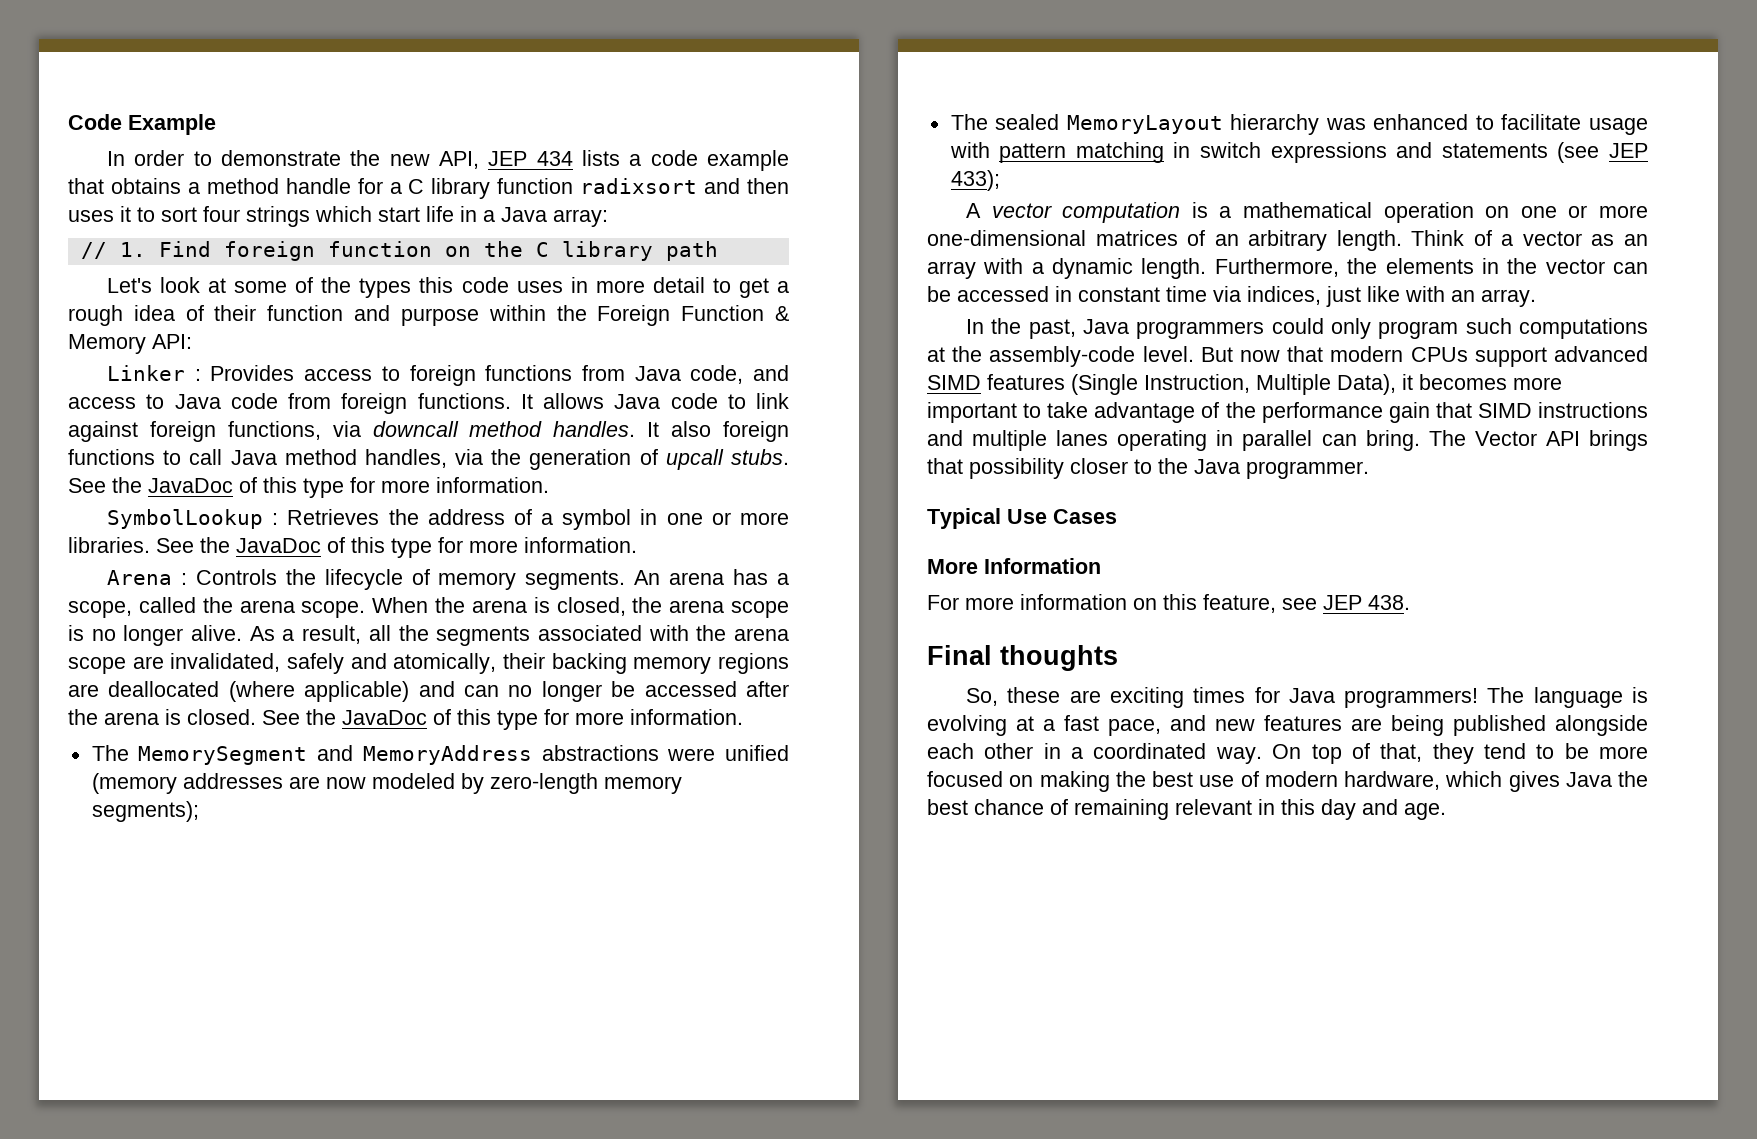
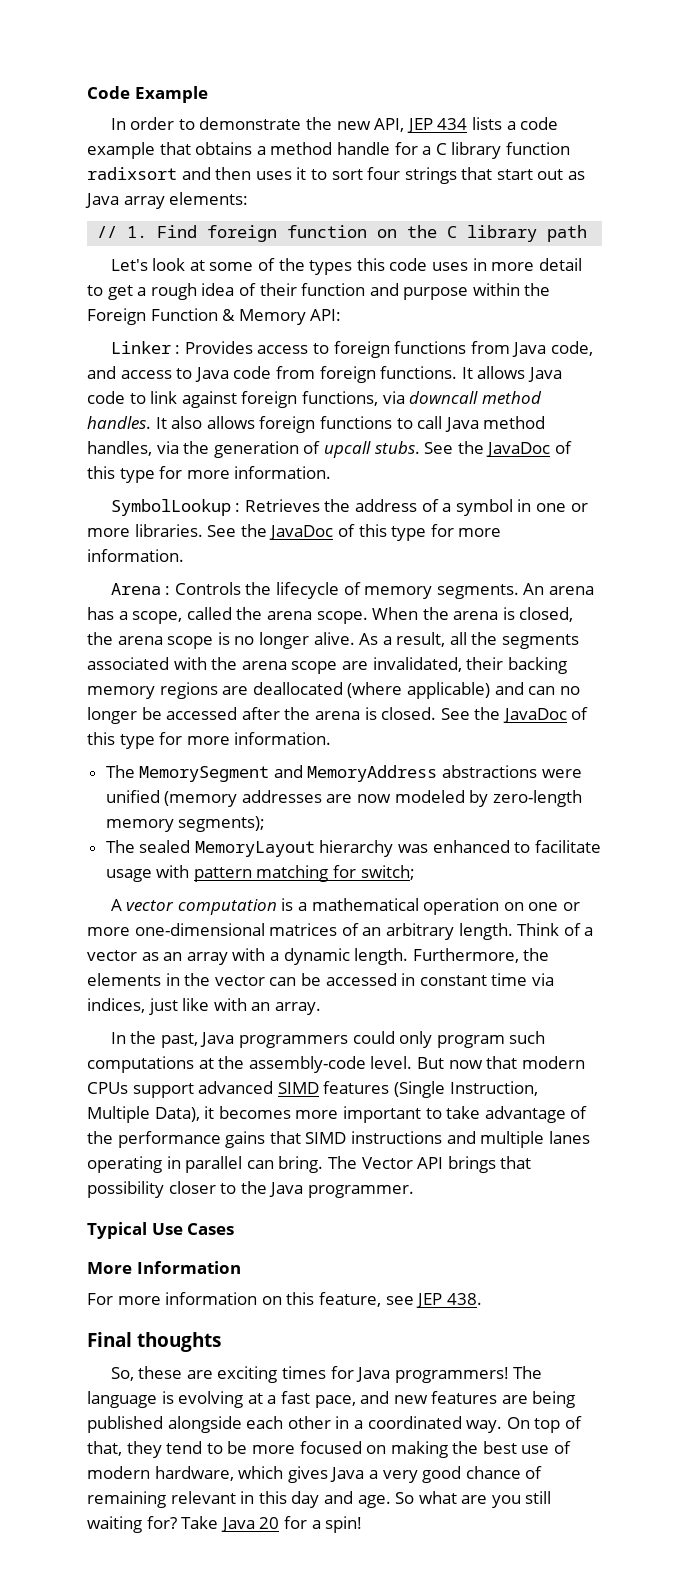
- In order to demonstrate the new API, JEP 434 lists a code example that obtains a method handle for a C library function radixsort and then uses it to sort four strings which start life in a Java array:
+ In order to demonstrate the new API, JEP 434 lists a code example that obtains a method handle for a C library function radixsort and then uses it to sort four strings that start out as Java array elements:
- It also foreign functions to call Java method handles, via the generation of upcall stubs.
+ It also allows foreign functions to call Java method handles, via the generation of upcall stubs.
- As a result, all the segments associated with the arena scope are invalidated, safely and atomically, their backing memory regions are deallocated (where applicable) and can no longer be accessed after the arena is closed.
+ As a result, all the segments associated with the arena scope are invalidated, their backing memory regions are deallocated (where applicable) and can no longer be accessed after the arena is closed.
- The sealed MemoryLayout hierarchy was enhanced to facilitate usage with pattern matching in switch expressions and statements (see JEP 433);
+ The sealed MemoryLayout hierarchy was enhanced to facilitate usage with pattern matching for switch;
- But now that modern CPUs support advanced SIMD features (Single Instruction, Multiple Data), it becomes more important to take advantage of the performance gain that SIMD instructions and multiple lanes operating in parallel can bring.
+ But now that modern CPUs support advanced SIMD features (Single Instruction, Multiple Data), it becomes more important to take advantage of the performance gains that SIMD instructions and multiple lanes operating in parallel can bring.
- On top of that, they tend to be more focused on making the best use of modern hardware, which gives Java the best chance of remaining relevant in this day and age.
+ On top of that, they tend to be more focused on making the best use of modern hardware, which gives Java a very good chance of remaining relevant in this day and age.
+ So what are you still waiting for? Take Java 20 for a spin!

